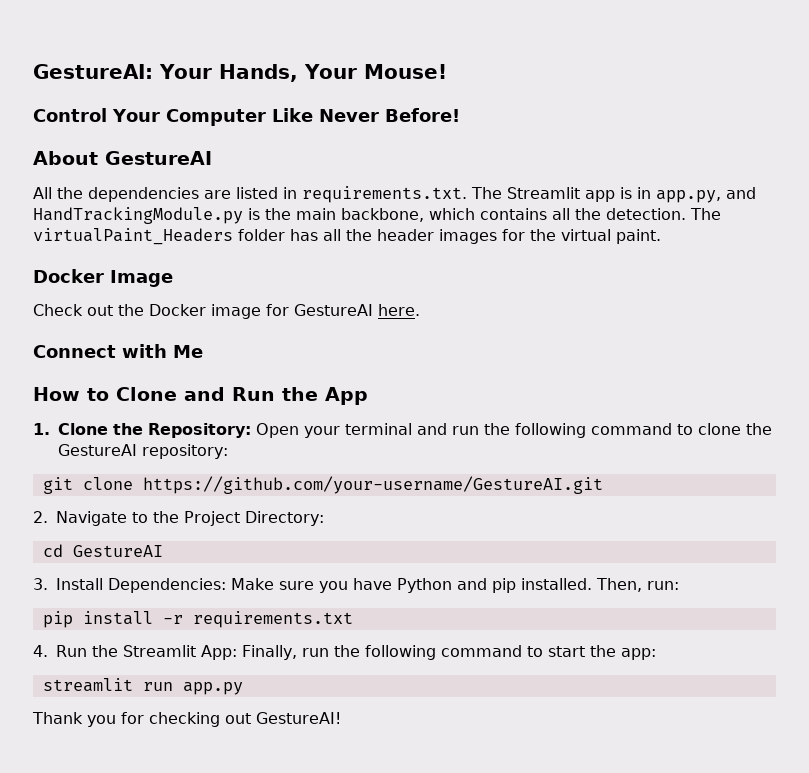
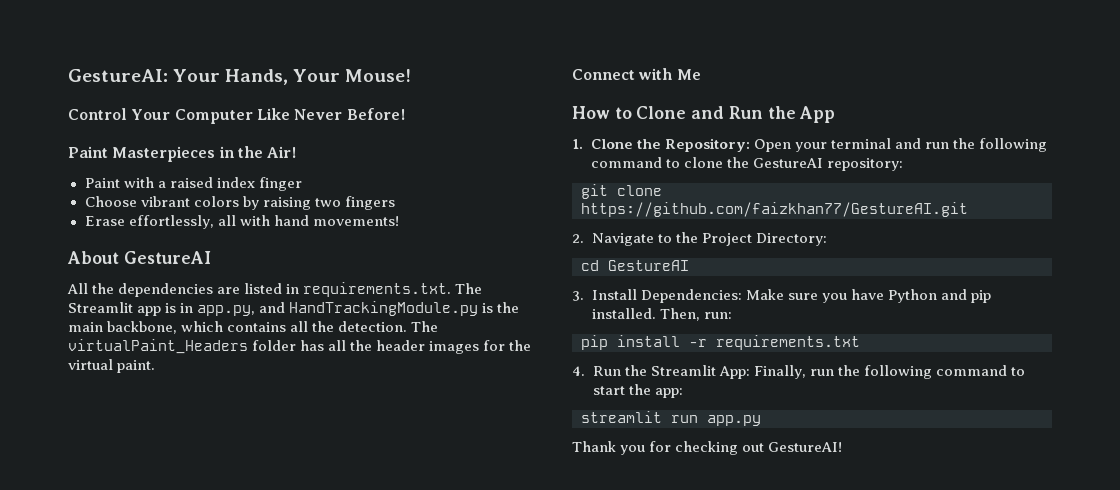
+ Paint Masterpieces in the Air!
+ Paint with a raised index finger
+ Choose vibrant colors by raising two fingers
+ Erase effortlessly, all with hand movements!
- Docker Image
- Check out the Docker image for GestureAI here.
- git clone https://github.com/your-username/GestureAI.git
+ git clone https://github.com/faizkhan77/GestureAI.git

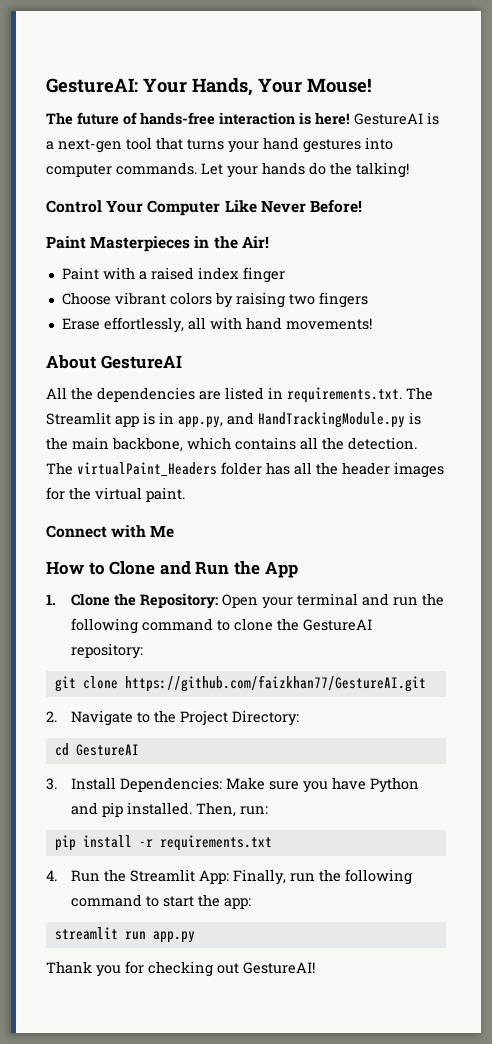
+ The future of hands-free interaction is here! GestureAI is a next-gen tool that turns your hand gestures into computer commands. Let your hands do the talking!

